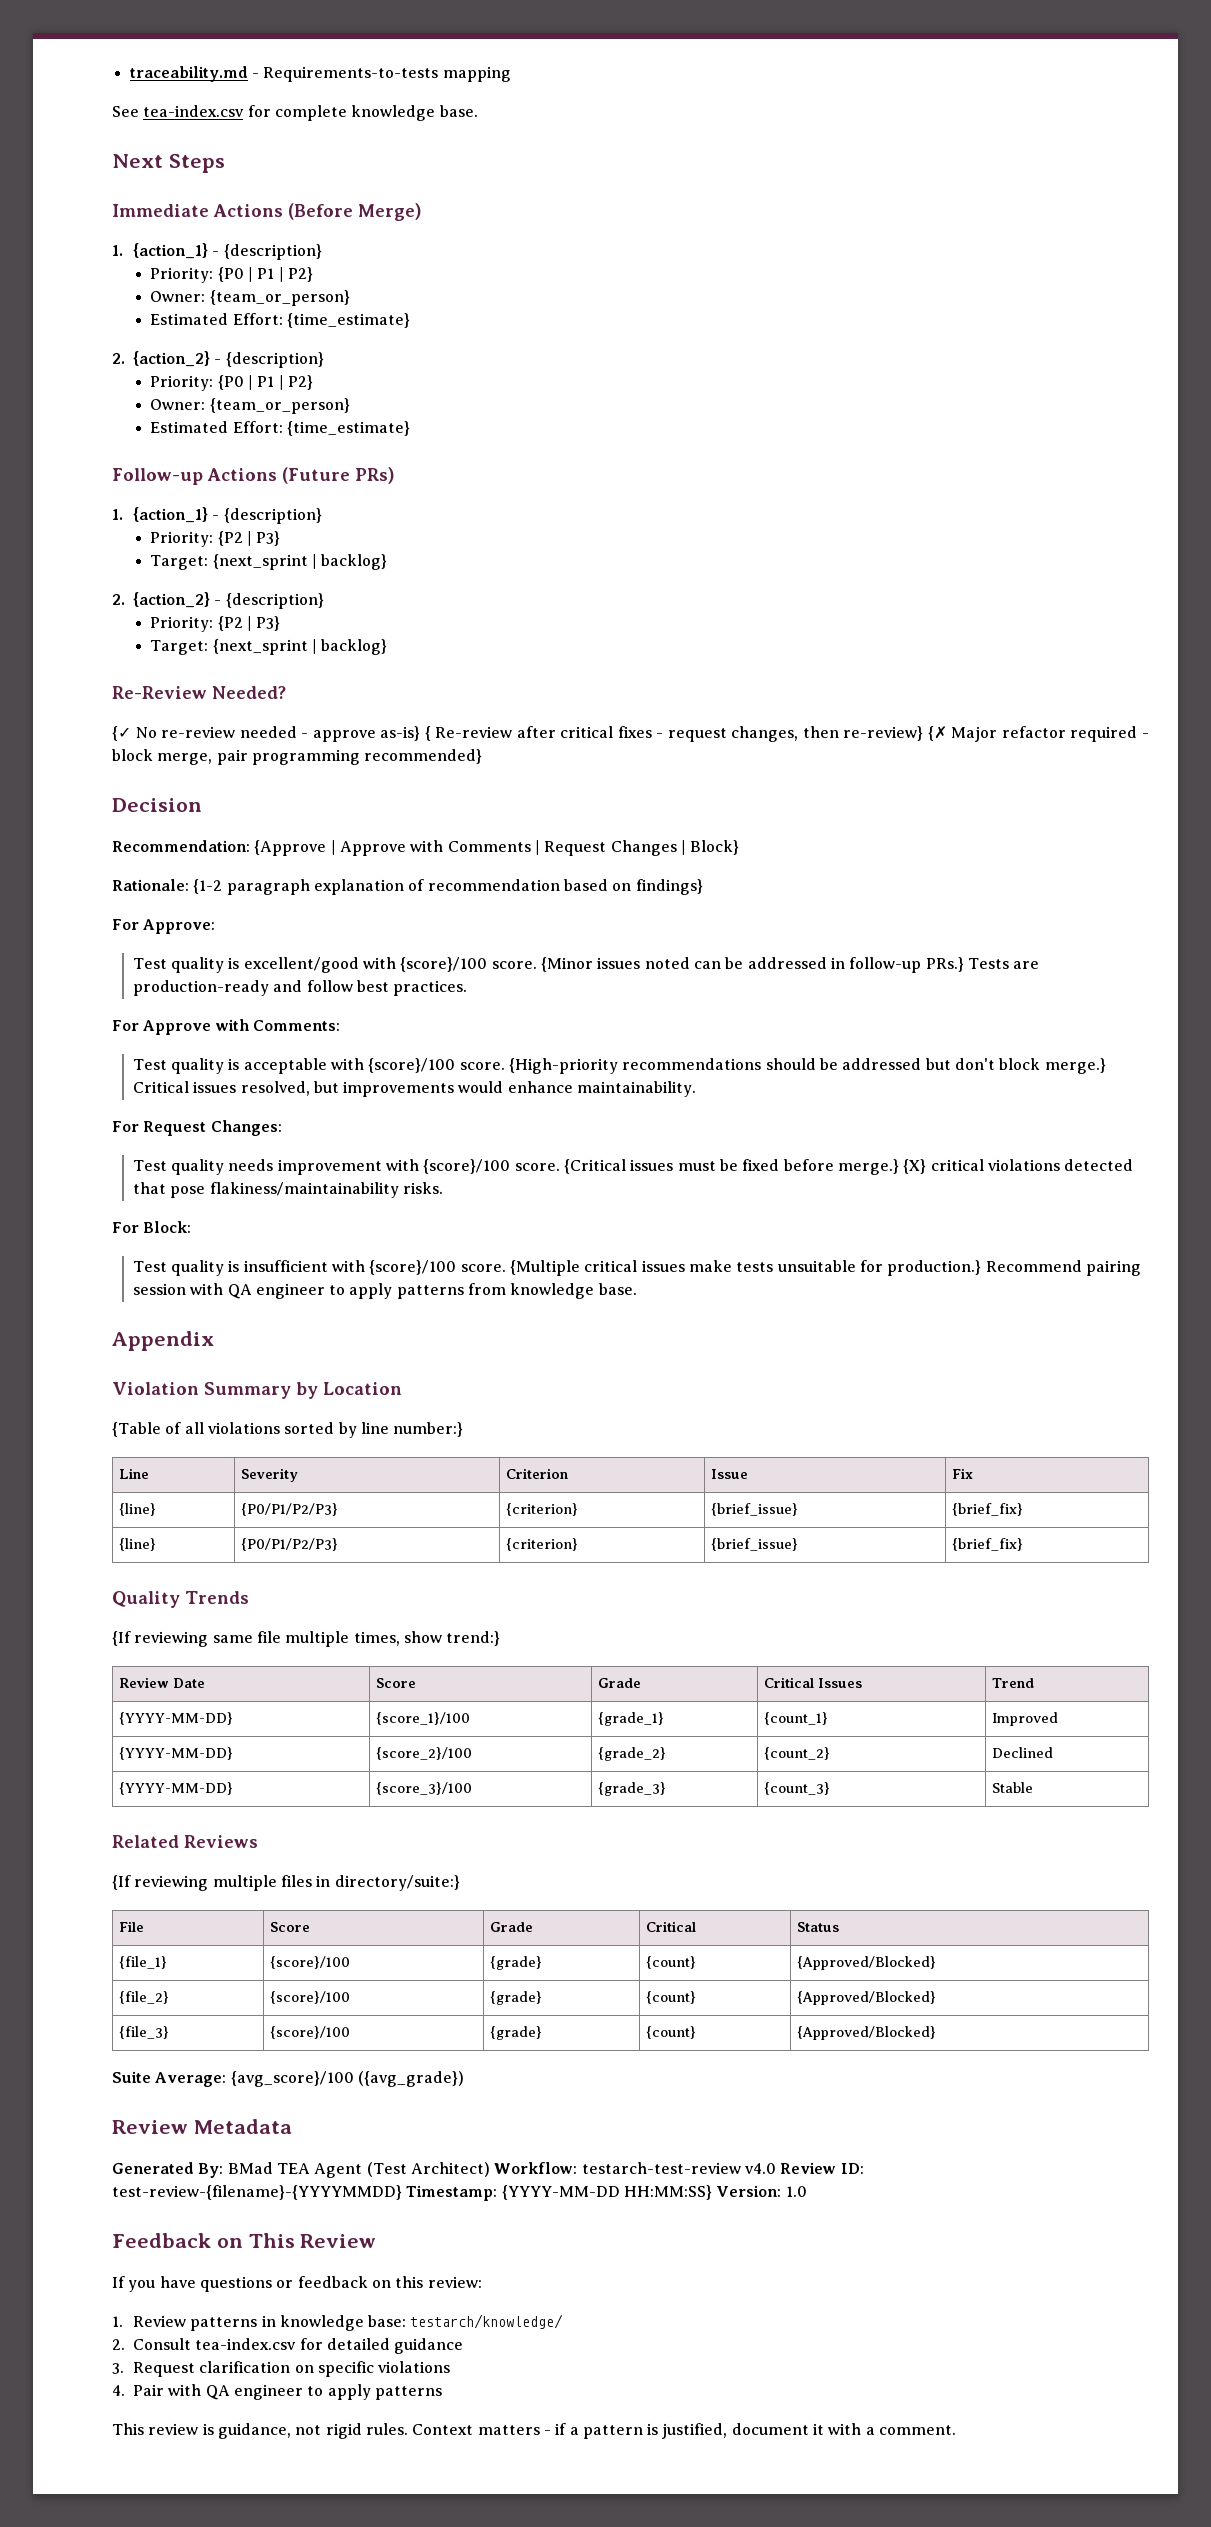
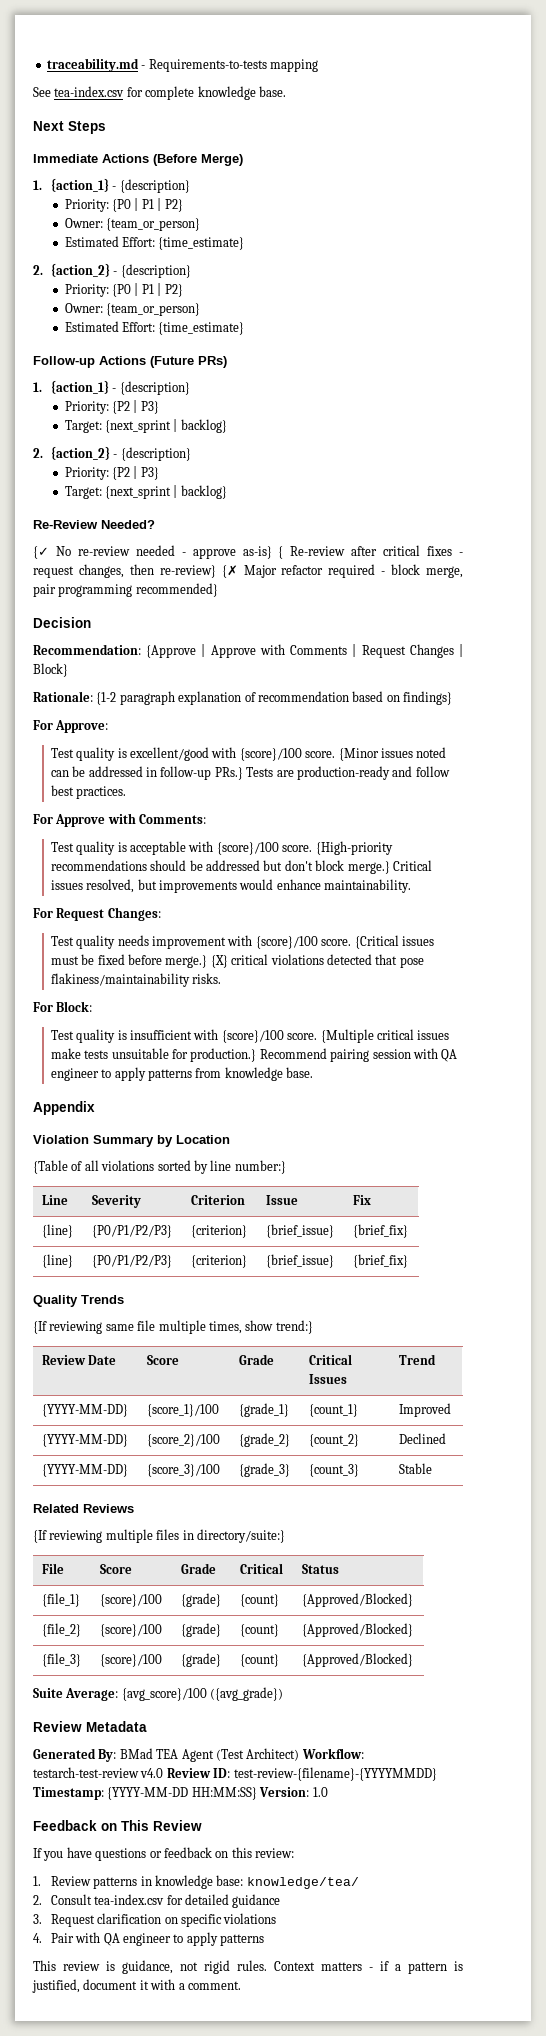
- 1. Review patterns in knowledge base: testarch/knowledge/
+ 1. Review patterns in knowledge base: knowledge/tea/

